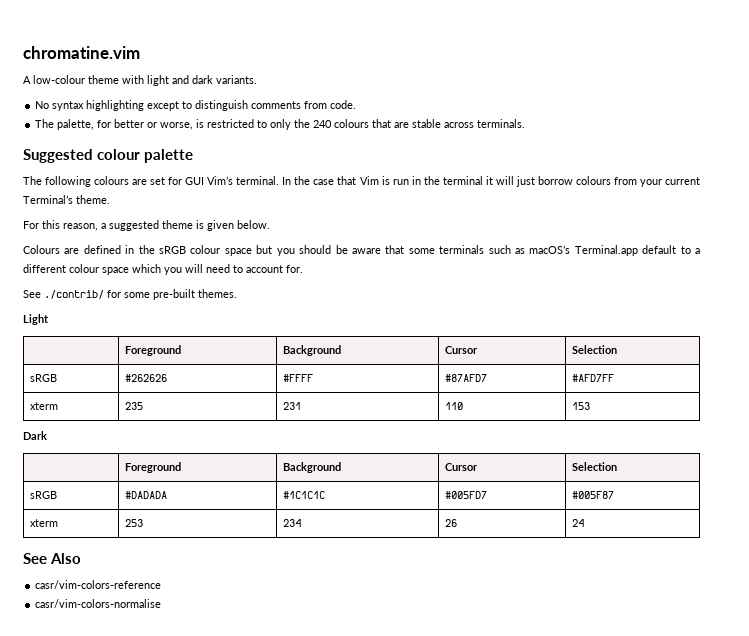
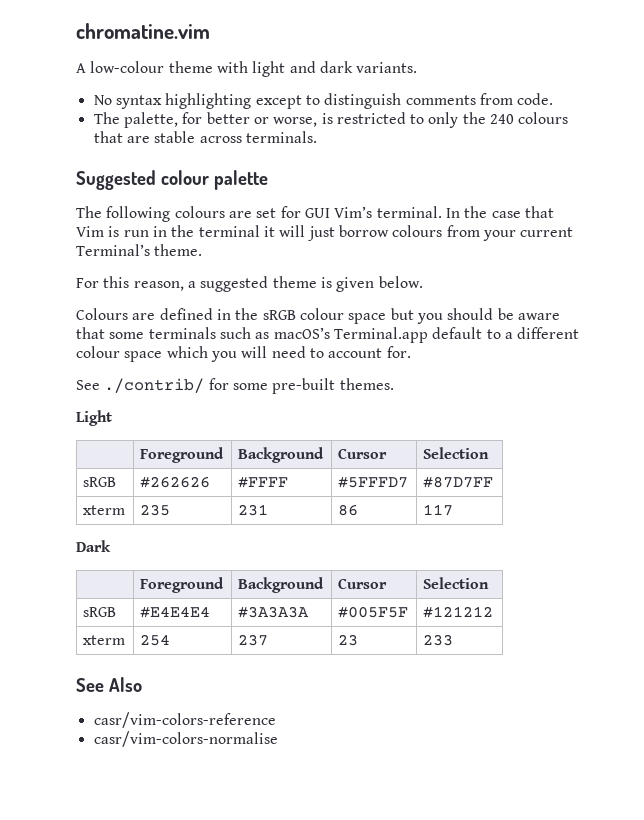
- sRGB | #262626 | #FFFF | #87AFD7 | #AFD7FF
+ sRGB | #262626 | #FFFF | #5FFFD7 | #87D7FF
- xterm | 235 | 231 | 110 | 153
+ xterm | 235 | 231 | 86 | 117
- sRGB | #DADADA | #1C1C1C | #005FD7 | #005F87
- xterm | 253 | 234 | 26 | 24
+ sRGB | #E4E4E4 | #3A3A3A | #005F5F | #121212
+ xterm | 254 | 237 | 23 | 233

